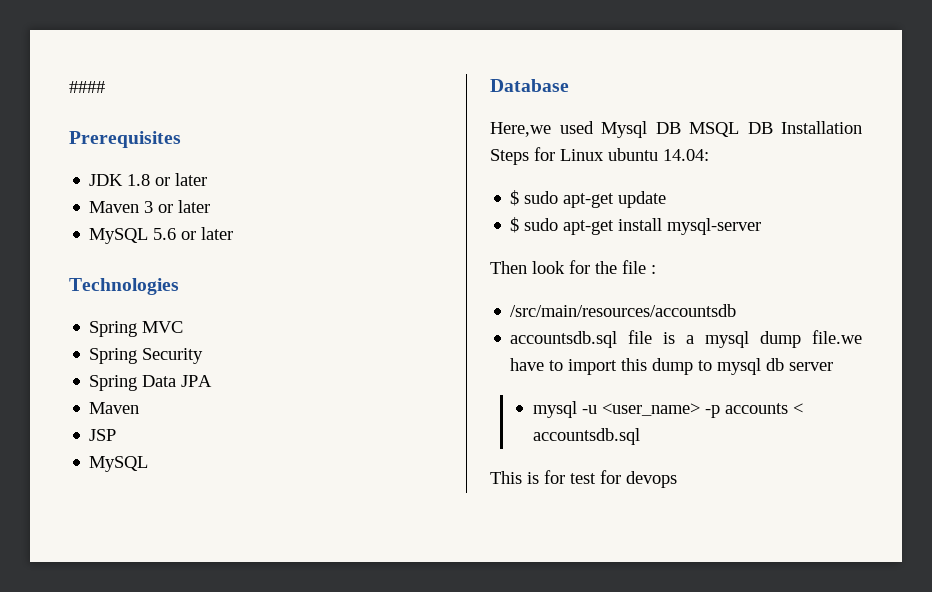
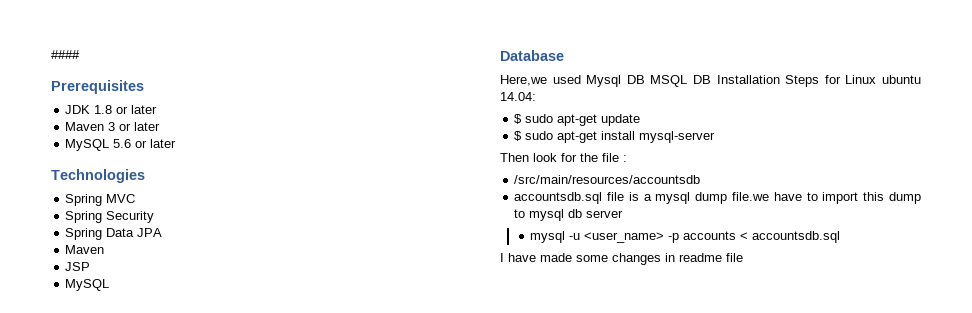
- This is for test for devops
+ I have made some changes in readme file

